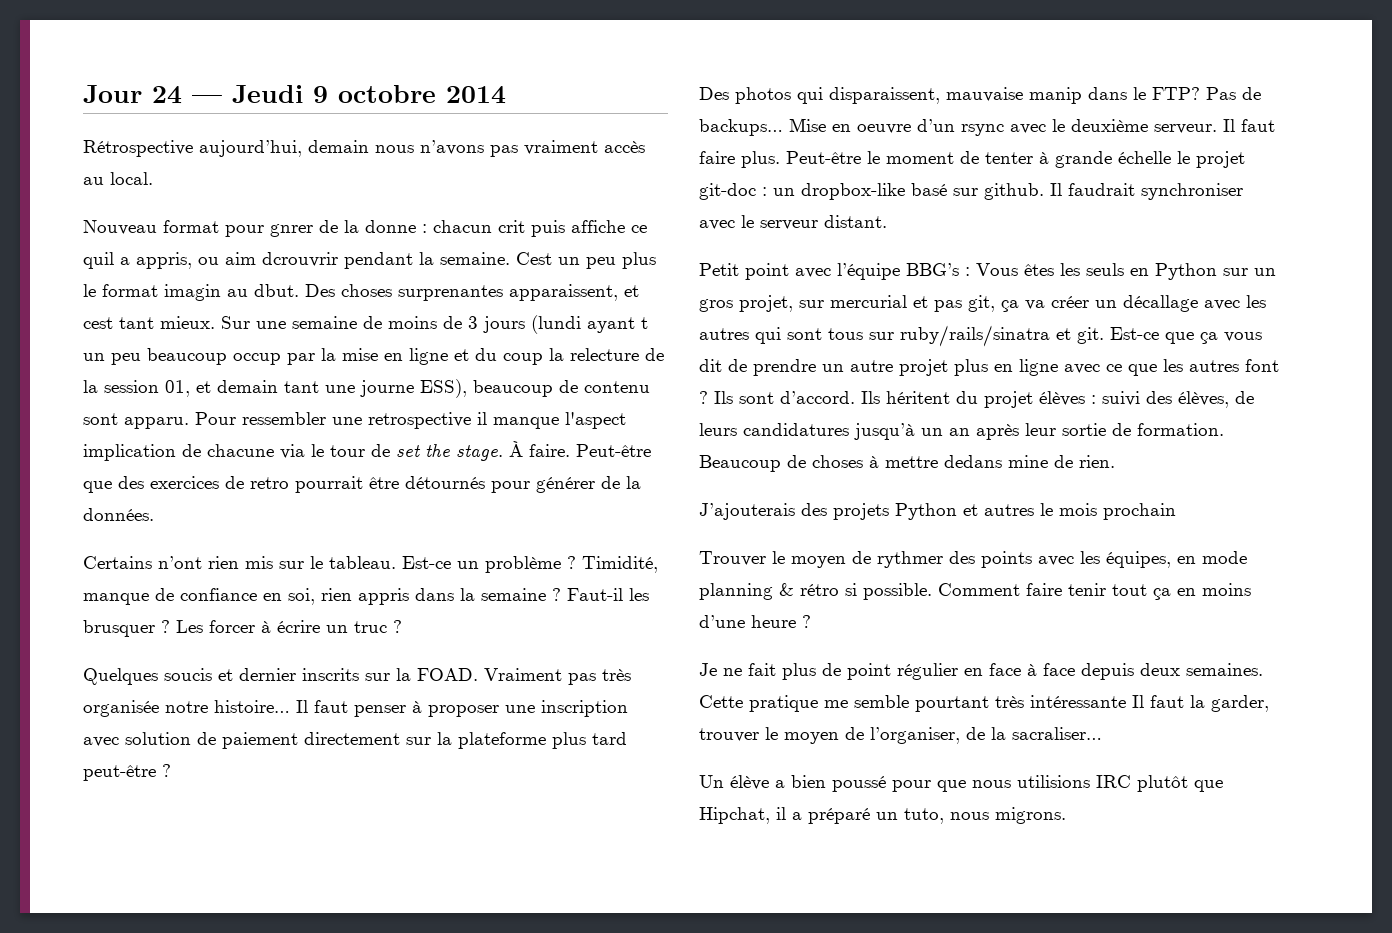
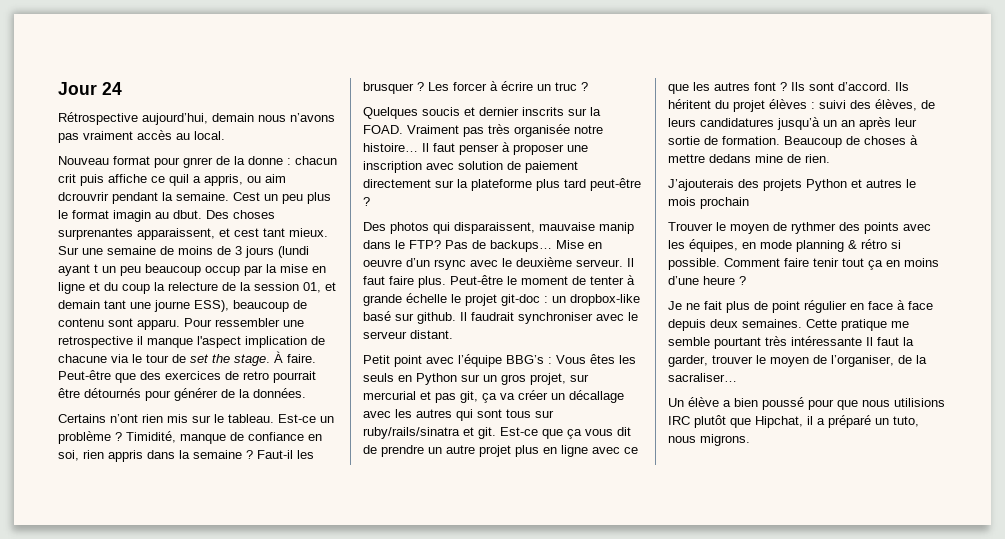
- Jour 24 — Jeudi 9 octobre 2014
+ Jour 24

